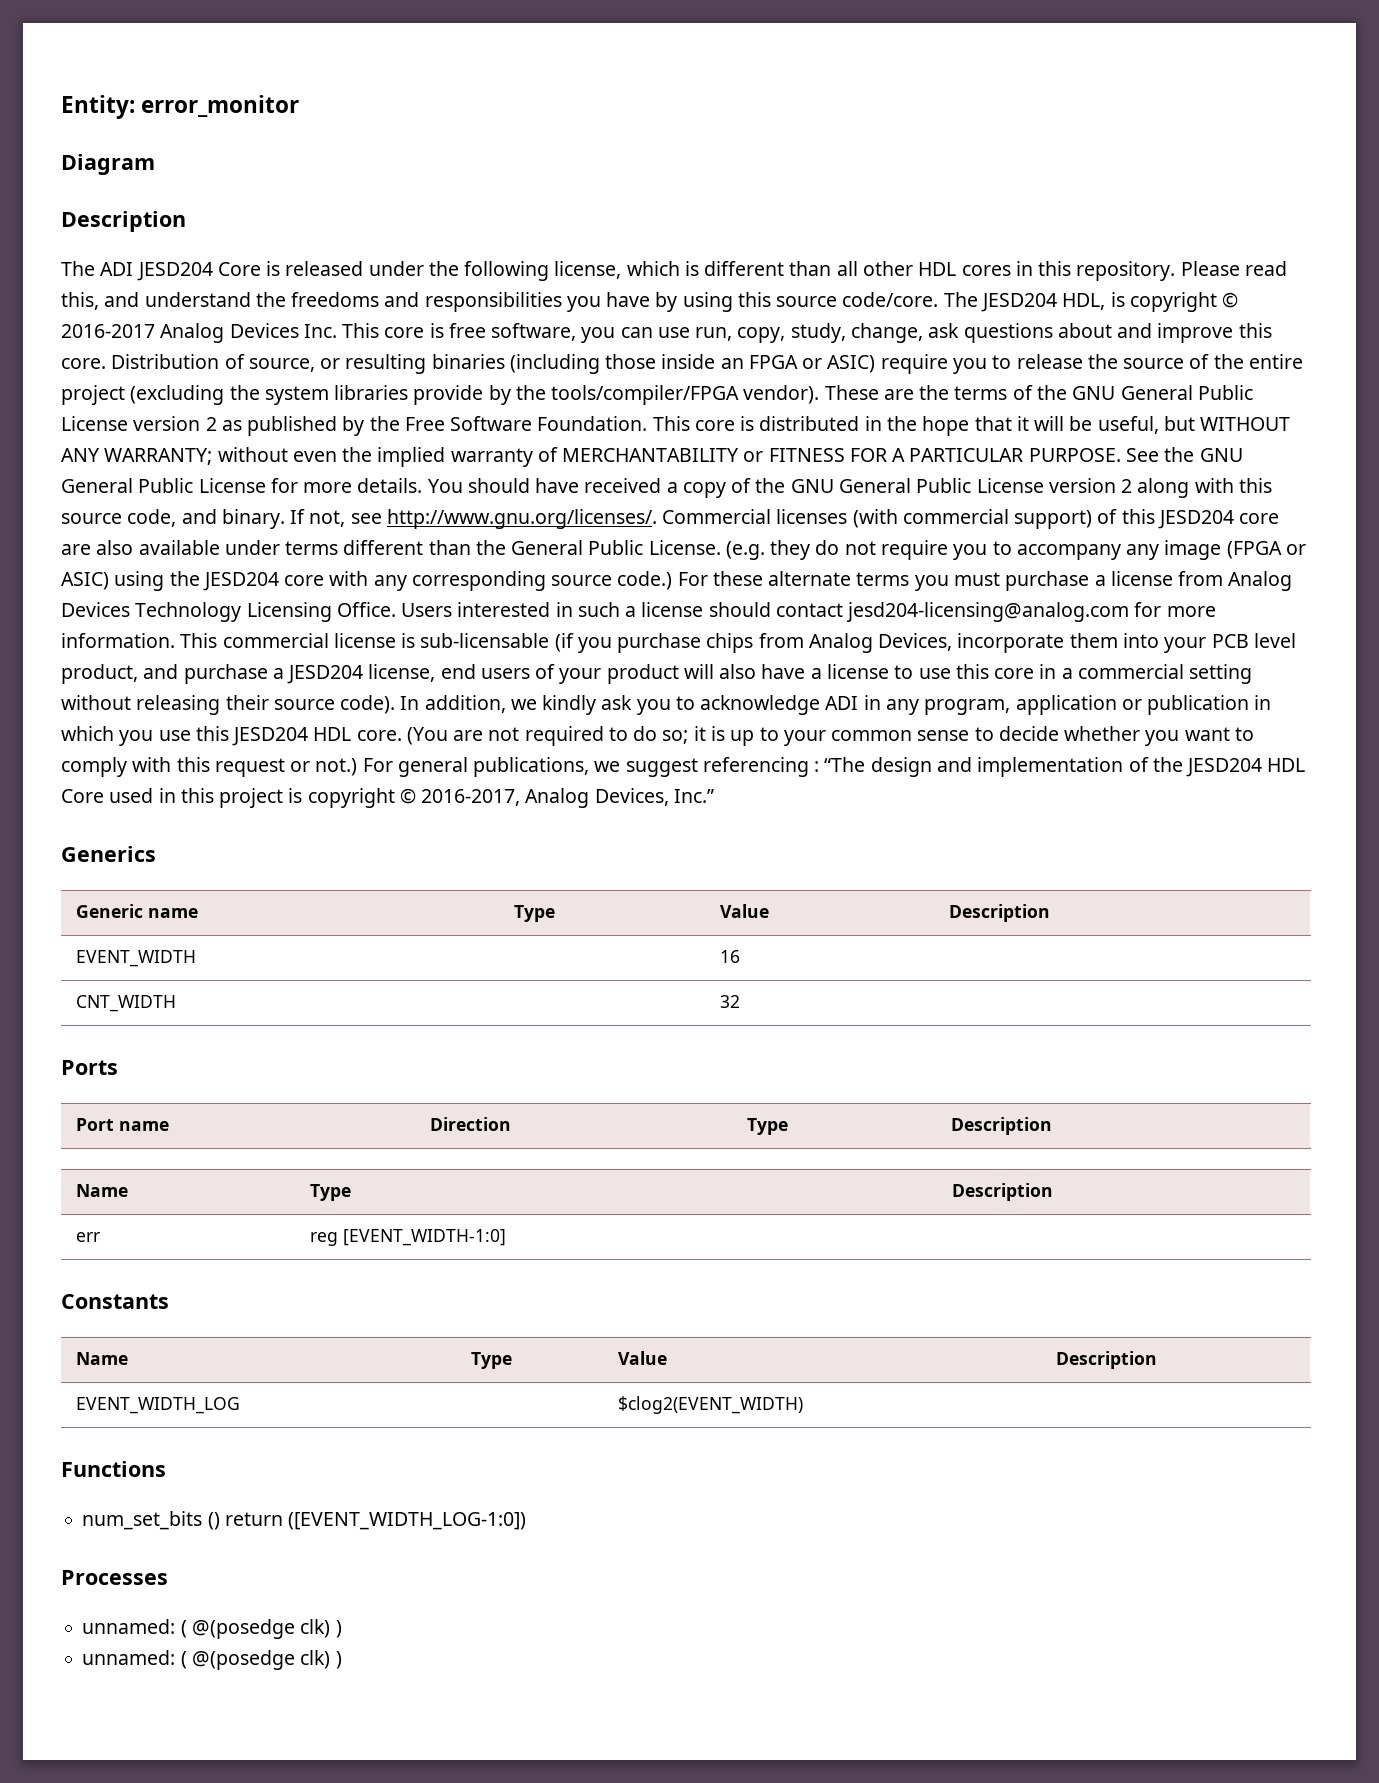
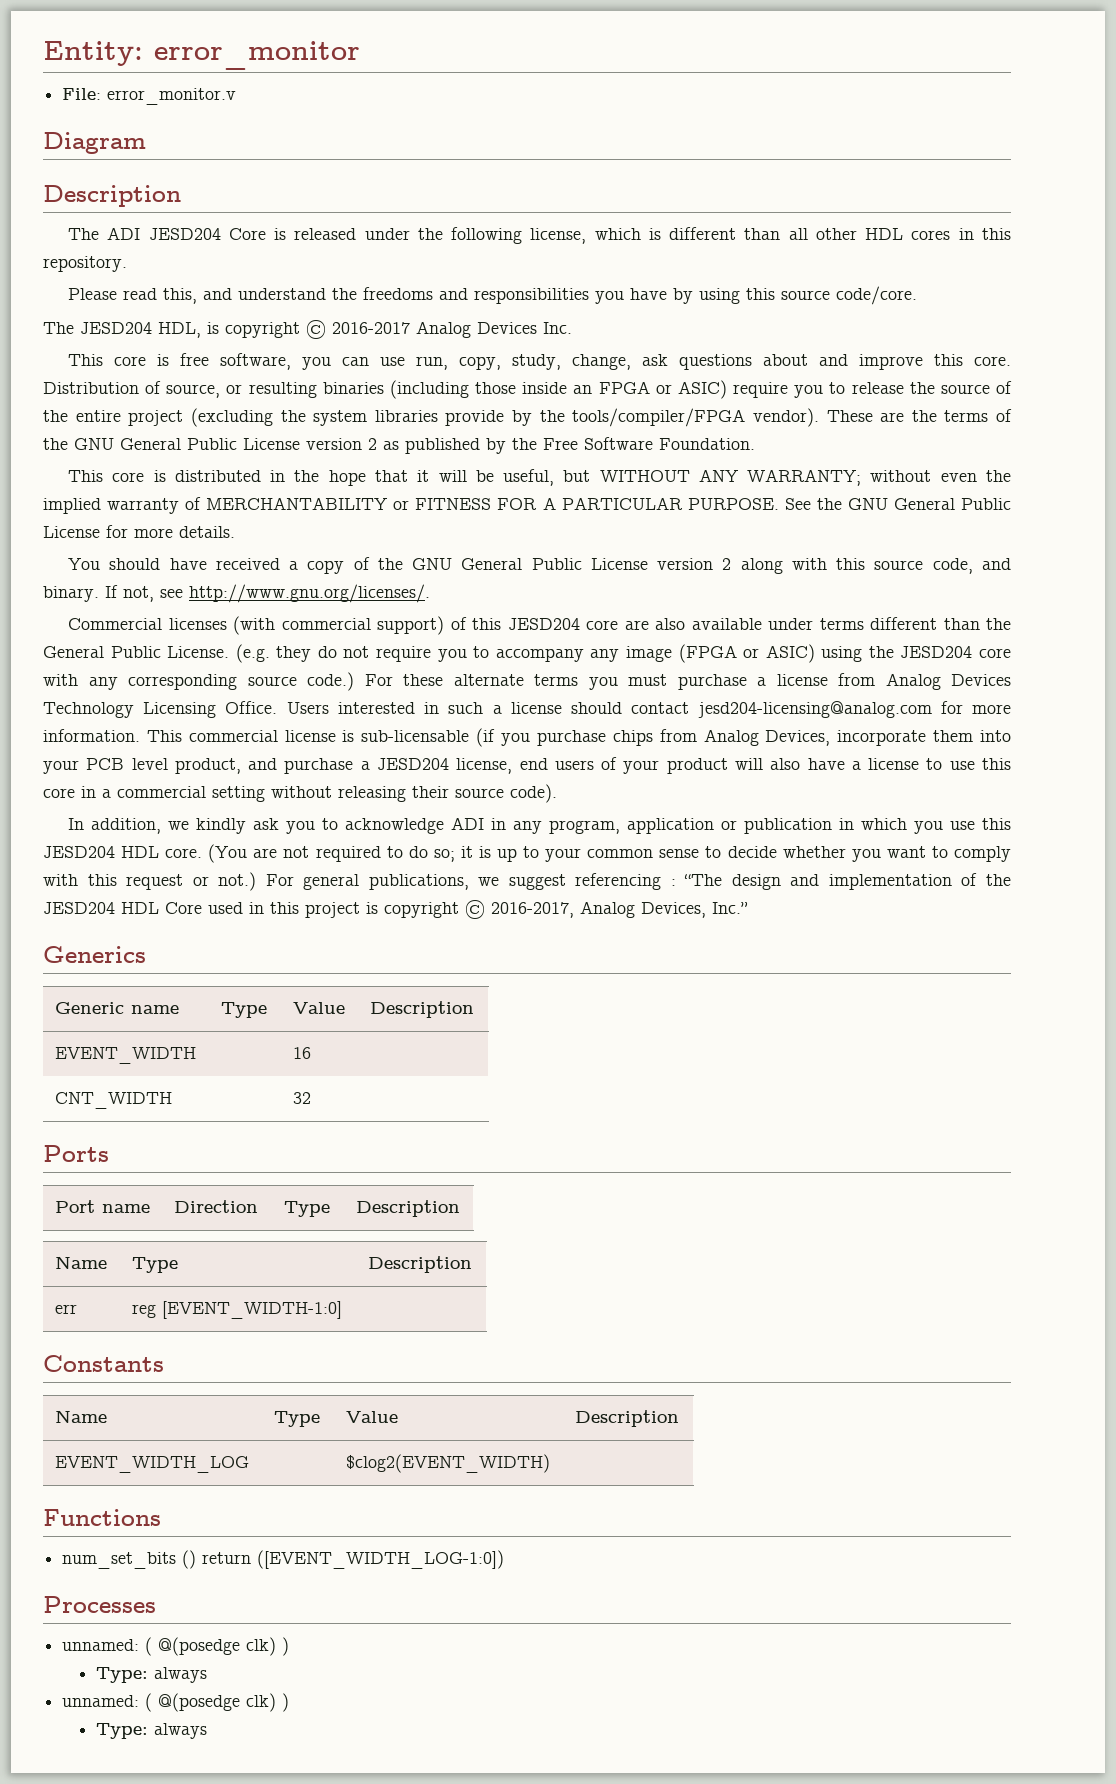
+ File: error_monitor.v
- The ADI JESD204 Core is released under the following license, which is different than all other HDL cores in this repository. Please read this, and understand the freedoms and responsibilities you have by using this source code/core. The JESD204 HDL, is copyright © 2016-2017 Analog Devices Inc. This core is free software, you can use run, copy, study, change, ask questions about and improve this core.
+ The ADI JESD204 Core is released under the following license, which is different than all other HDL cores in this repository.
+ Please read this, and understand the freedoms and responsibilities you have by using this source code/core.
+ The JESD204 HDL, is copyright © 2016-2017 Analog Devices Inc.
+ This core is free software, you can use run, copy, study, change, ask questions about and improve this core.
- These are the terms of the GNU General Public License version 2 as published by the Free Software Foundation. This core is distributed in the hope that it will be useful, but WITHOUT ANY WARRANTY; without even the implied warranty of MERCHANTABILITY or FITNESS FOR A PARTICULAR PURPOSE.
+ These are the terms of the GNU General Public License version 2 as published by the Free Software Foundation.
+ This core is distributed in the hope that it will be useful, but WITHOUT ANY WARRANTY; without even the implied warranty of MERCHANTABILITY or FITNESS FOR A PARTICULAR PURPOSE.
- See the GNU General Public License for more details. You should have received a copy of the GNU General Public License version 2 along with this source code, and binary.
+ See the GNU General Public License for more details.
+ You should have received a copy of the GNU General Public License version 2 along with this source code, and binary.
- If not, see http://www.gnu.org/licenses/. Commercial licenses (with commercial support) of this JESD204 core are also available under terms different than the General Public License.
+ If not, see http://www.gnu.org/licenses/.
+ Commercial licenses (with commercial support) of this JESD204 core are also available under terms different than the General Public License.
- This commercial license is sub-licensable (if you purchase chips from Analog Devices, incorporate them into your PCB level product, and purchase a JESD204 license, end users of your product will also have a license to use this core in a commercial setting without releasing their source code). In addition, we kindly ask you to acknowledge ADI in any program, application or publication in which you use this JESD204 HDL core.
+ This commercial license is sub-licensable (if you purchase chips from Analog Devices, incorporate them into your PCB level product, and purchase a JESD204 license, end users of your product will also have a license to use this core in a commercial setting without releasing their source code).
+ In addition, we kindly ask you to acknowledge ADI in any program, application or publication in which you use this JESD204 HDL core.
  Processes
  unnamed: ( @(posedge clk) )
+ Type: always
  unnamed: ( @(posedge clk) )
+ Type: always

